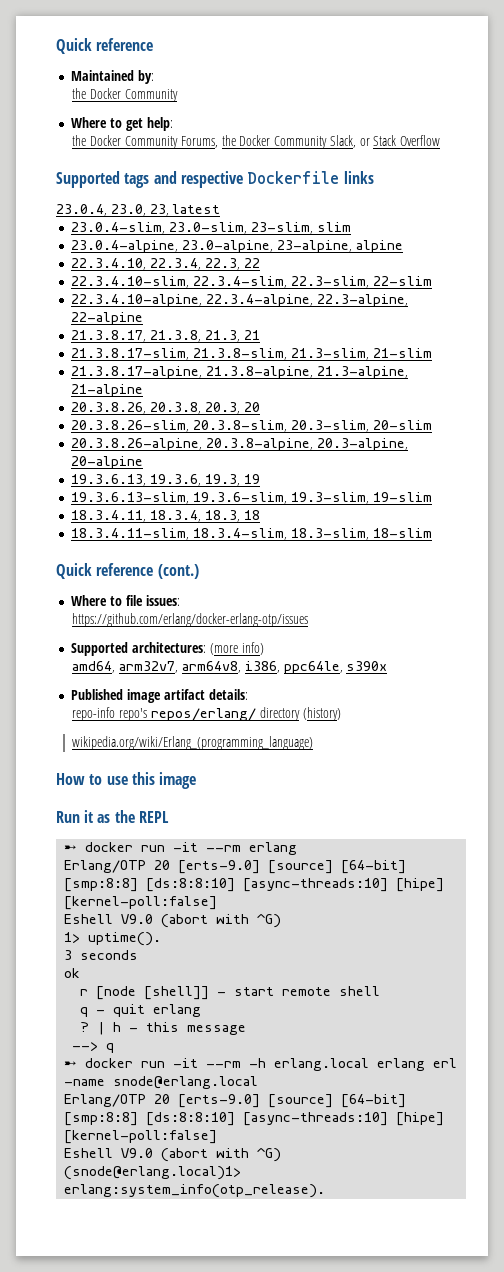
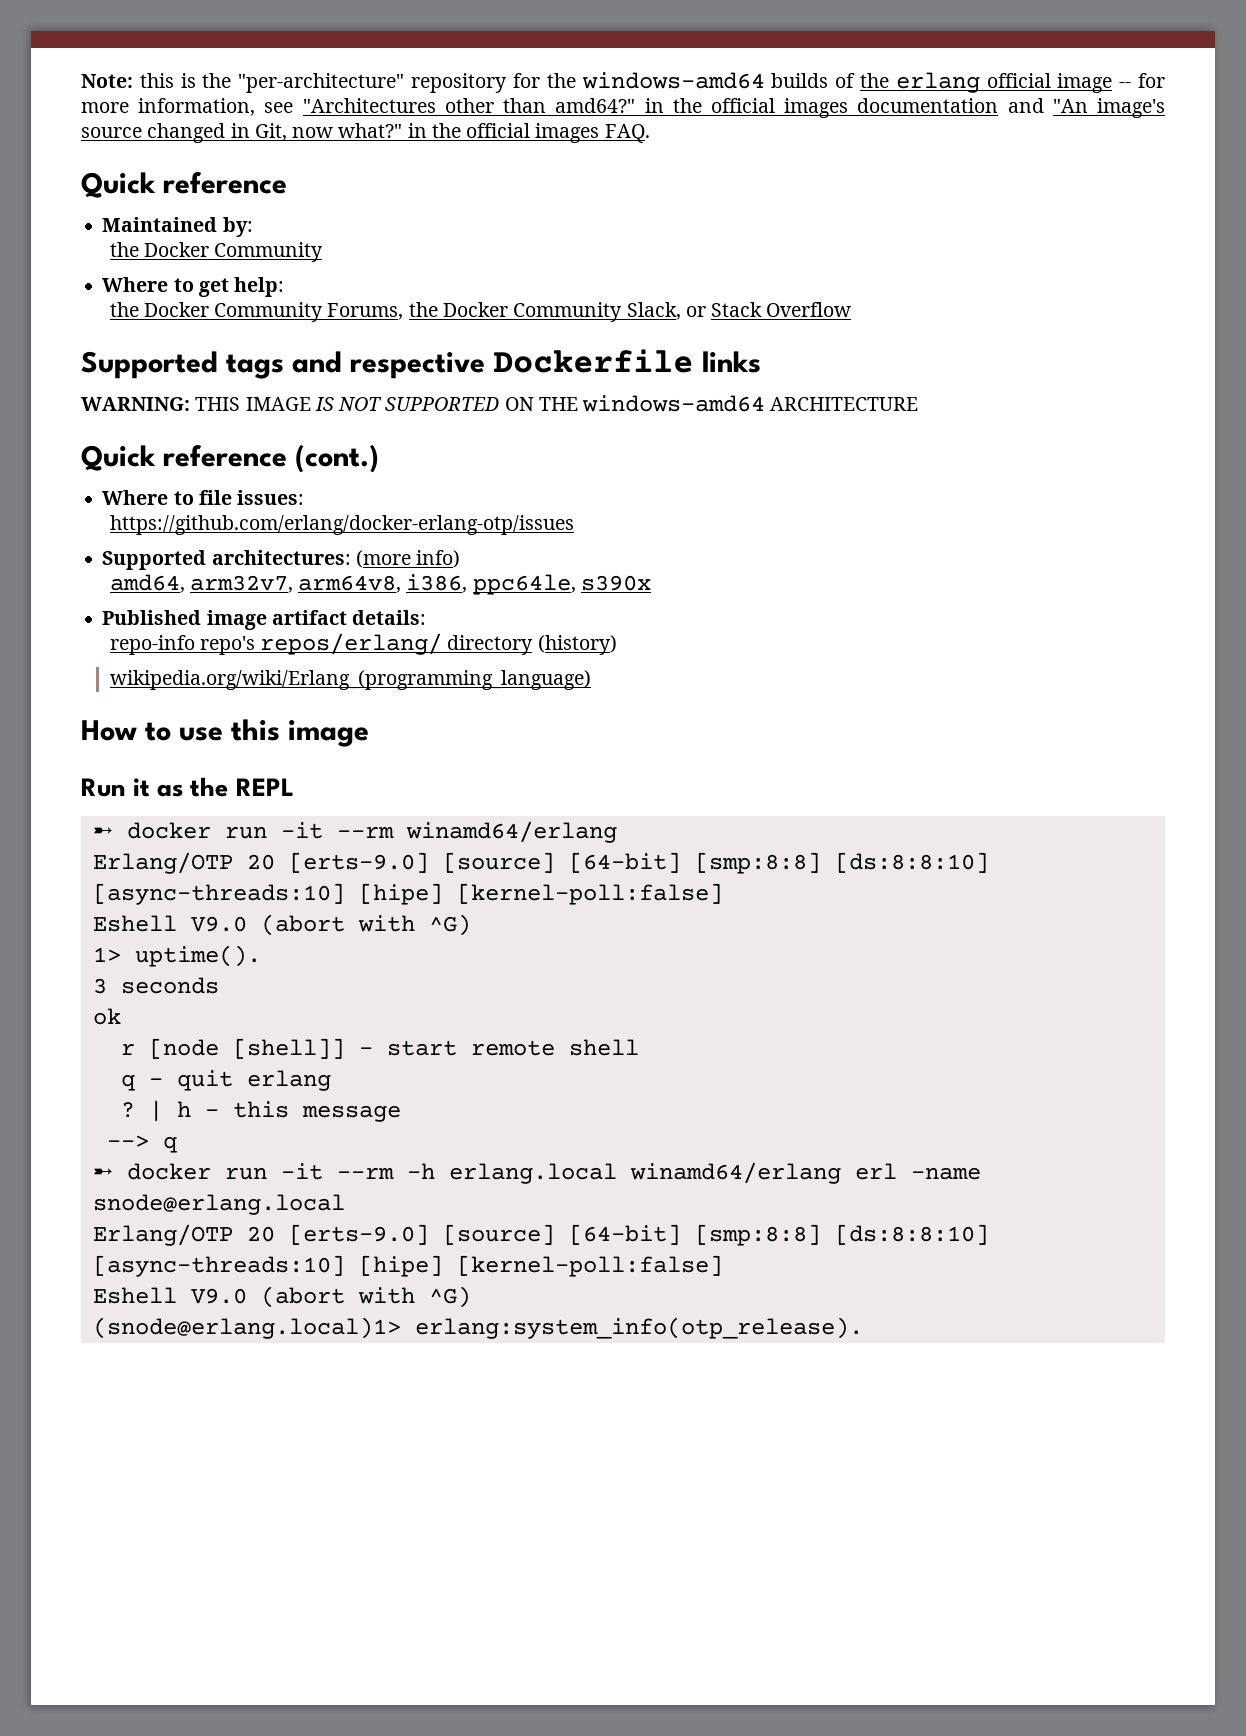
+ Note: this is the "per-architecture" repository for the windows-amd64 builds of the erlang official image -- for more information, see "Architectures other than amd64?" in the official images documentation and "An image's source changed in Git, now what?" in the official images FAQ.
- 23.0.4, 23.0, 23, latest
- 23.0.4-slim, 23.0-slim, 23-slim, slim
- 23.0.4-alpine, 23.0-alpine, 23-alpine, alpine
- 22.3.4.10, 22.3.4, 22.3, 22
- 22.3.4.10-slim, 22.3.4-slim, 22.3-slim, 22-slim
- 22.3.4.10-alpine, 22.3.4-alpine, 22.3-alpine, 22-alpine
- 21.3.8.17, 21.3.8, 21.3, 21
- 21.3.8.17-slim, 21.3.8-slim, 21.3-slim, 21-slim
- 21.3.8.17-alpine, 21.3.8-alpine, 21.3-alpine, 21-alpine
- 20.3.8.26, 20.3.8, 20.3, 20
- 20.3.8.26-slim, 20.3.8-slim, 20.3-slim, 20-slim
- 20.3.8.26-alpine, 20.3.8-alpine, 20.3-alpine, 20-alpine
- 19.3.6.13, 19.3.6, 19.3, 19
- 19.3.6.13-slim, 19.3.6-slim, 19.3-slim, 19-slim
- 18.3.4.11, 18.3.4, 18.3, 18
- 18.3.4.11-slim, 18.3.4-slim, 18.3-slim, 18-slim
+ WARNING: THIS IMAGE IS NOT SUPPORTED ON THE windows-amd64 ARCHITECTURE
- ➸ docker run -it --rm erlang
+ ➸ docker run -it --rm winamd64/erlang
- ➸ docker run -it --rm -h erlang.local erlang erl -name snode@erlang.local
+ ➸ docker run -it --rm -h erlang.local winamd64/erlang erl -name snode@erlang.local

